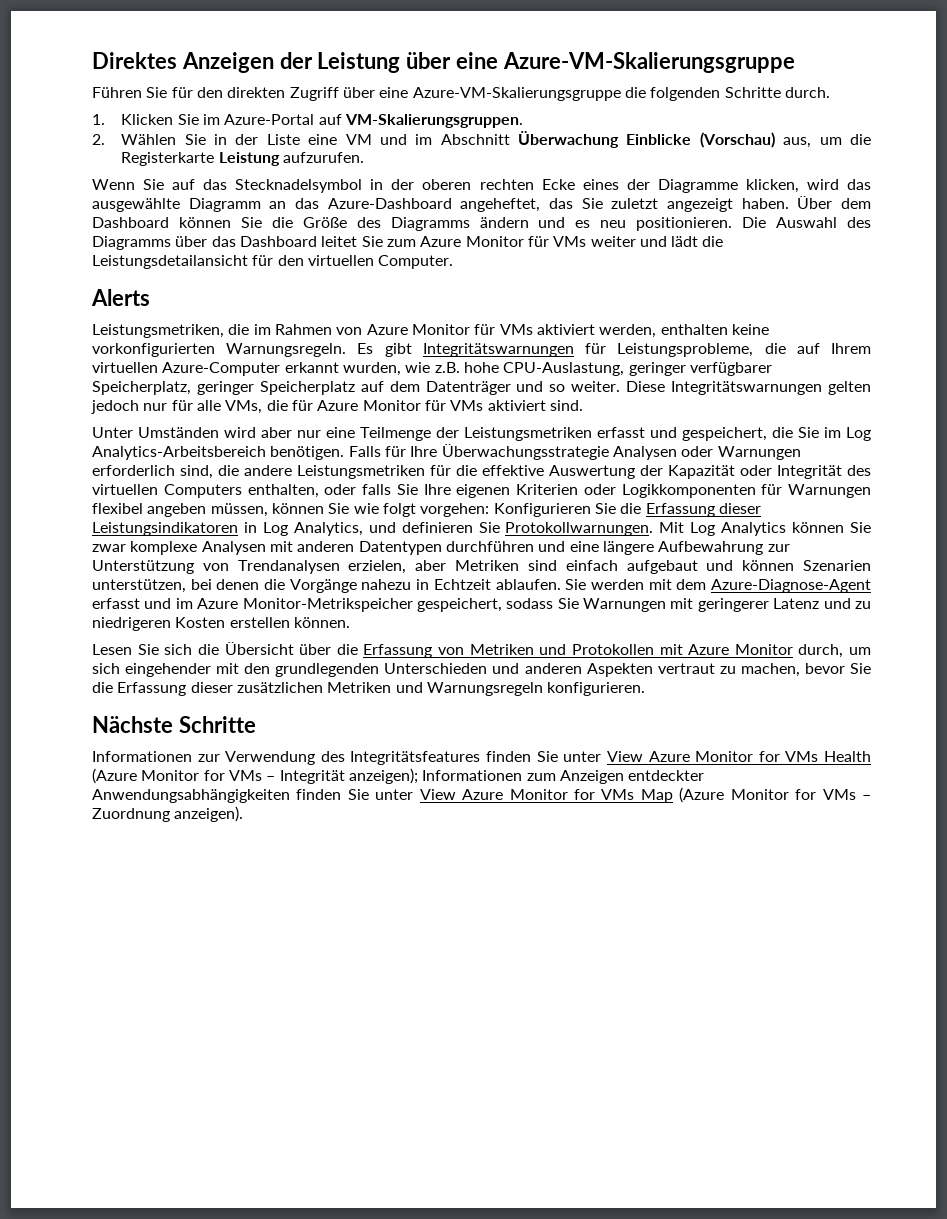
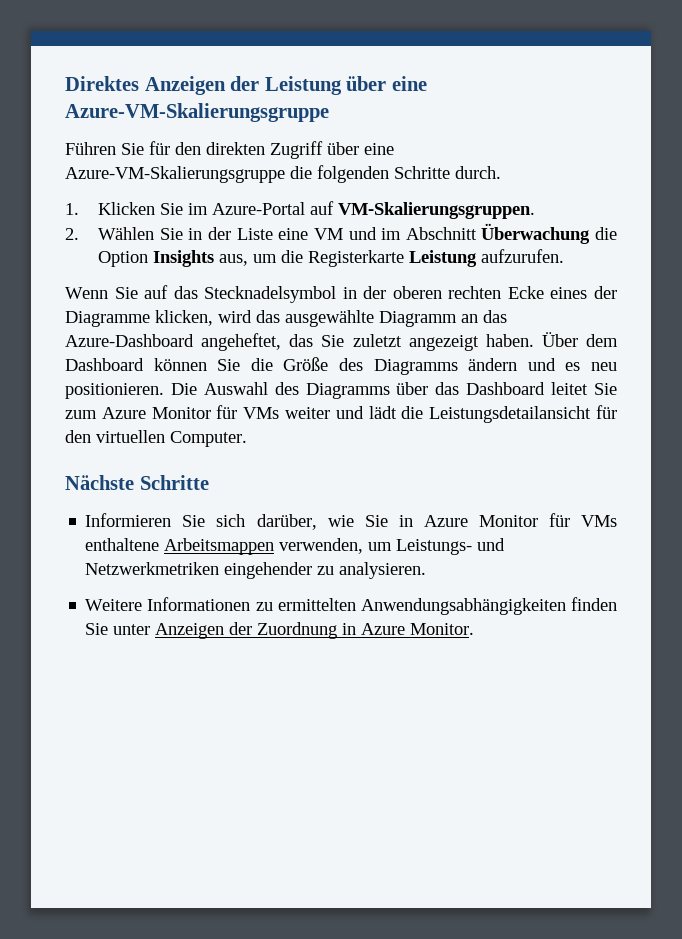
- 2. Wählen Sie in der Liste eine VM und im Abschnitt Überwachung Einblicke (Vorschau) aus, um die Registerkarte Leistung aufzurufen.
+ 2. Wählen Sie in der Liste eine VM und im Abschnitt Überwachung die Option Insights aus, um die Registerkarte Leistung aufzurufen.
- Alerts
- Leistungsmetriken, die im Rahmen von Azure Monitor für VMs aktiviert werden, enthalten keine vorkonfigurierten Warnungsregeln. Es gibt Integritätswarnungen für Leistungsprobleme, die auf Ihrem virtuellen Azure-Computer erkannt wurden, wie z.B. hohe CPU-Auslastung, geringer verfügbarer Speicherplatz, geringer Speicherplatz auf dem Datenträger und so weiter. Diese Integritätswarnungen gelten jedoch nur für alle VMs, die für Azure Monitor für VMs aktiviert sind.
- Unter Umständen wird aber nur eine Teilmenge der Leistungsmetriken erfasst und gespeichert, die Sie im Log Analytics-Arbeitsbereich benötigen. Falls für Ihre Überwachungsstrategie Analysen oder Warnungen erforderlich sind, die andere Leistungsmetriken für die effektive Auswertung der Kapazität oder Integrität des virtuellen Computers enthalten, oder falls Sie Ihre eigenen Kriterien oder Logikkomponenten für Warnungen flexibel angeben müssen, können Sie wie folgt vorgehen: Konfigurieren Sie die Erfassung dieser Leistungsindikatoren in Log Analytics, und definieren Sie Protokollwarnungen. Mit Log Analytics können Sie zwar komplexe Analysen mit anderen Datentypen durchführen und eine längere Aufbewahrung zur Unterstützung von Trendanalysen erzielen, aber Metriken sind einfach aufgebaut und können Szenarien unterstützen, bei denen die Vorgänge nahezu in Echtzeit ablaufen. Sie werden mit dem Azure-Diagnose-Agent erfasst und im Azure Monitor-Metrikspeicher gespeichert, sodass Sie Warnungen mit geringerer Latenz und zu niedrigeren Kosten erstellen können.
- Lesen Sie sich die Übersicht über die Erfassung von Metriken und Protokollen mit Azure Monitor durch, um sich eingehender mit den grundlegenden Unterschieden und anderen Aspekten vertraut zu machen, bevor Sie die Erfassung dieser zusätzlichen Metriken und Warnungsregeln konfigurieren.
  Nächste Schritte
- Informationen zur Verwendung des Integritätsfeatures finden Sie unter View Azure Monitor for VMs Health (Azure Monitor for VMs – Integrität anzeigen); Informationen zum Anzeigen entdeckter Anwendungsabhängigkeiten finden Sie unter View Azure Monitor for VMs Map (Azure Monitor for VMs – Zuordnung anzeigen).
+ Informieren Sie sich darüber, wie Sie in Azure Monitor für VMs enthaltene Arbeitsmappen verwenden, um Leistungs- und Netzwerkmetriken eingehender zu analysieren.
+ Weitere Informationen zu ermittelten Anwendungsabhängigkeiten finden Sie unter Anzeigen der Zuordnung in Azure Monitor.

